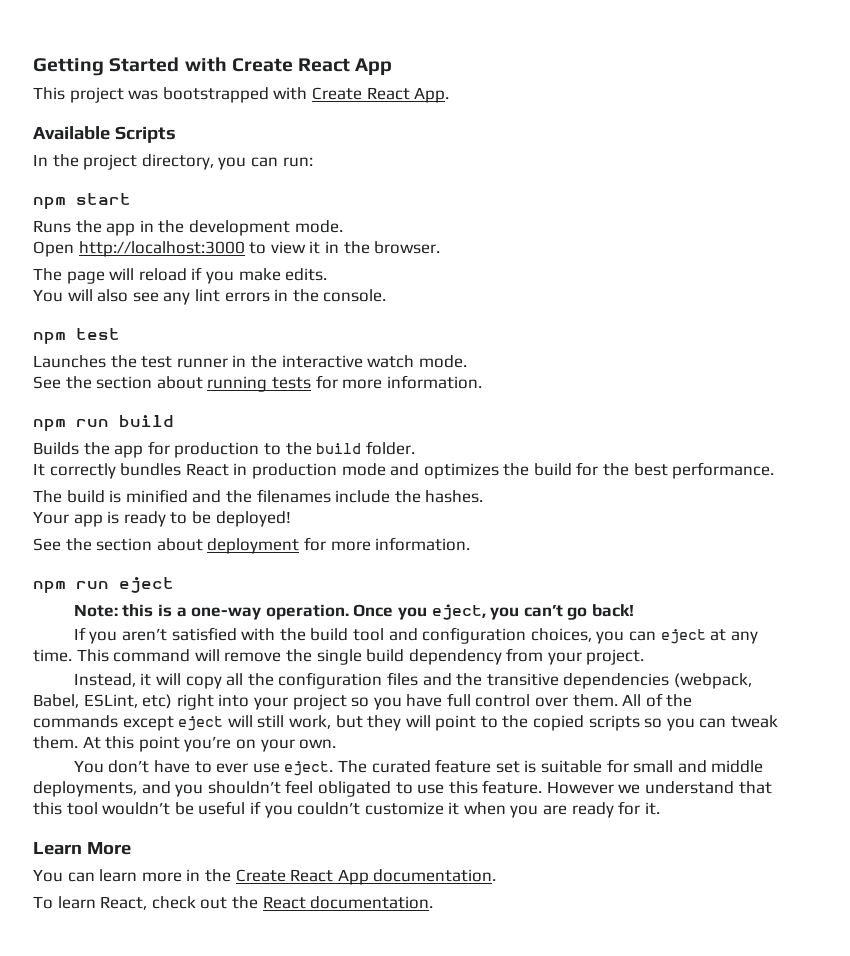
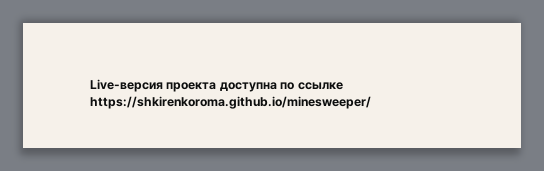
- Getting Started with Create React App
- This project was bootstrapped with Create React App.
- Available Scripts
- In the project directory, you can run:
- npm start
- Runs the app in the development mode.
- Open http://localhost:3000 to view it in the browser.
- The page will reload if you make edits.
- You will also see any lint errors in the console.
- npm test
- Launches the test runner in the interactive watch mode.
- See the section about running tests for more information.
- npm run build
- Builds the app for production to the build folder.
- It correctly bundles React in production mode and optimizes the build for the best performance.
- The build is minified and the filenames include the hashes.
- Your app is ready to be deployed!
- See the section about deployment for more information.
- npm run eject
- Note: this is a one-way operation. Once you eject, you can’t go back!
- If you aren’t satisfied with the build tool and configuration choices, you can eject at any time. This command will remove the single build dependency from your project.
- Instead, it will copy all the configuration files and the transitive dependencies (webpack, Babel, ESLint, etc) right into your project so you have full control over them. All of the commands except eject will still work, but they will point to the copied scripts so you can tweak them. At this point you’re on your own.
- You don’t have to ever use eject. The curated feature set is suitable for small and middle deployments, and you shouldn’t feel obligated to use this feature. However we understand that this tool wouldn’t be useful if you couldn’t customize it when you are ready for it.
- Learn More
- You can learn more in the Create React App documentation.
- To learn React, check out the React documentation.
+ Live-версия проекта доступна по ссылке https://shkirenkoroma.github.io/minesweeper/

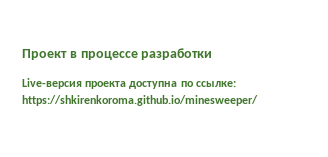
+ Проект в процессе разработки
- Live-версия проекта доступна по ссылке https://shkirenkoroma.github.io/minesweeper/
+ Live-версия проекта доступна по ссылке: https://shkirenkoroma.github.io/minesweeper/

